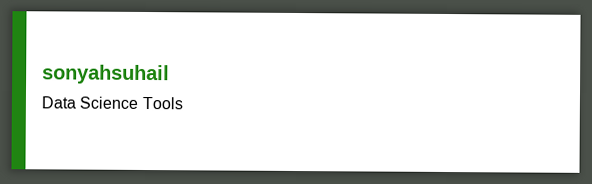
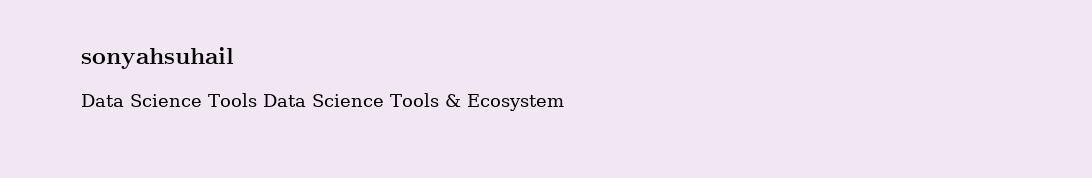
- Data Science Tools
+ Data Science Tools Data Science Tools & Ecosystem

